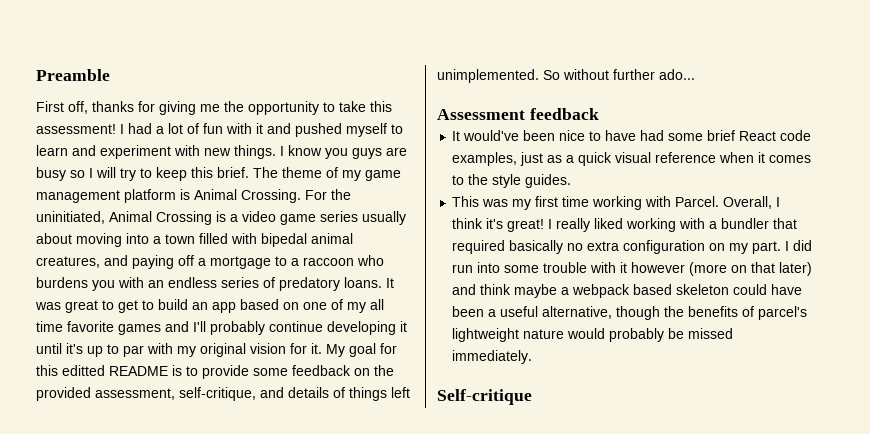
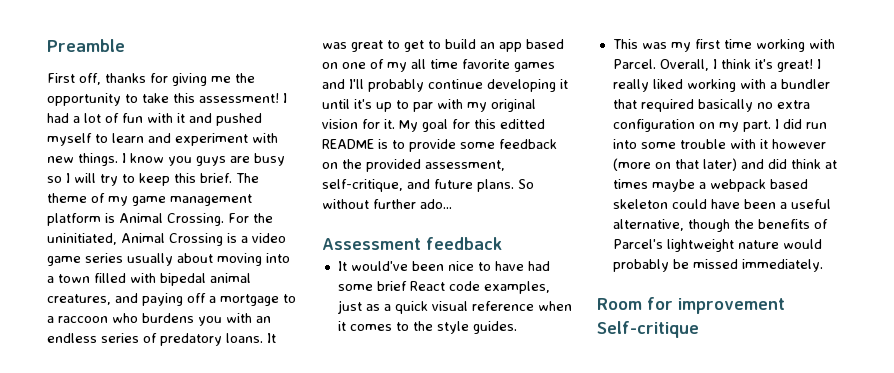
- My goal for this editted README is to provide some feedback on the provided assessment, self-critique, and details of things left unimplemented.
+ My goal for this editted README is to provide some feedback on the provided assessment, self-critique, and future plans.
- I did run into some trouble with it however (more on that later) and think maybe a webpack based skeleton could have been a useful alternative, though the benefits of parcel's lightweight nature would probably be missed immediately.
+ I did run into some trouble with it however (more on that later) and did think at times maybe a webpack based skeleton could have been a useful alternative, though the benefits of Parcel's lightweight nature would probably be missed immediately.
- Self-critique
+ Room for improvement Self-critique

